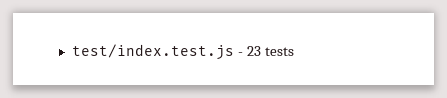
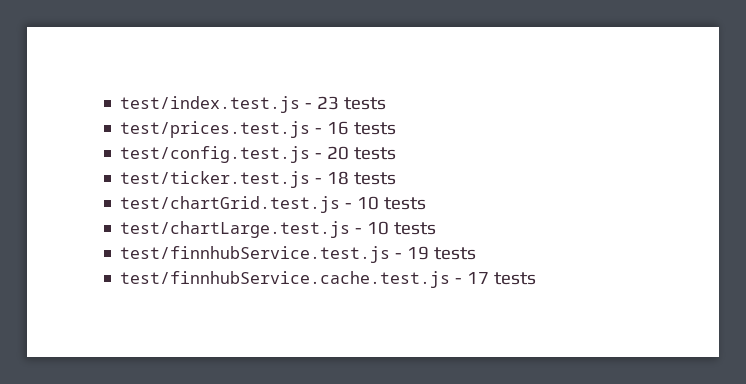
+ test/prices.test.js - 16 tests
+ test/config.test.js - 20 tests
+ test/ticker.test.js - 18 tests
+ test/chartGrid.test.js - 10 tests
+ test/chartLarge.test.js - 10 tests
+ test/finnhubService.test.js - 19 tests
+ test/finnhubService.cache.test.js - 17 tests

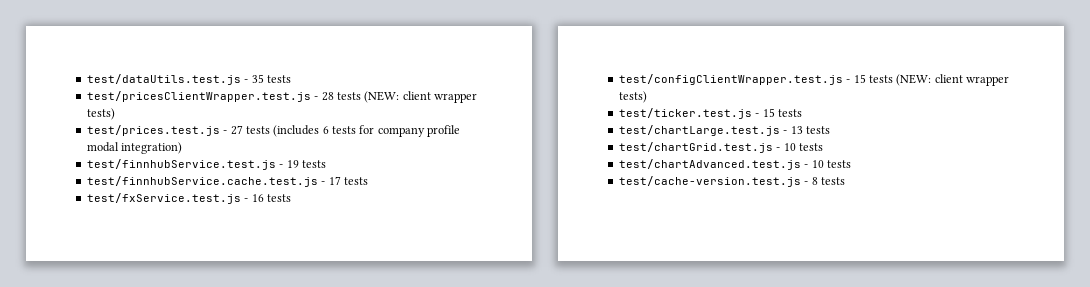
- test/index.test.js - 23 tests
+ test/dataUtils.test.js - 35 tests
+ test/pricesClientWrapper.test.js - 28 tests (NEW: client wrapper tests)
- test/prices.test.js - 16 tests
- test/config.test.js - 20 tests
- test/ticker.test.js - 18 tests
- test/chartGrid.test.js - 10 tests
- test/chartLarge.test.js - 10 tests
+ test/prices.test.js - 27 tests (includes 6 tests for company profile modal integration)
+ test/fxService.test.js - 16 tests
+ test/configClientWrapper.test.js - 15 tests (NEW: client wrapper tests)
+ test/ticker.test.js - 15 tests
+ test/chartLarge.test.js - 13 tests
+ test/chartGrid.test.js - 10 tests
+ test/chartAdvanced.test.js - 10 tests
+ test/cache-version.test.js - 8 tests

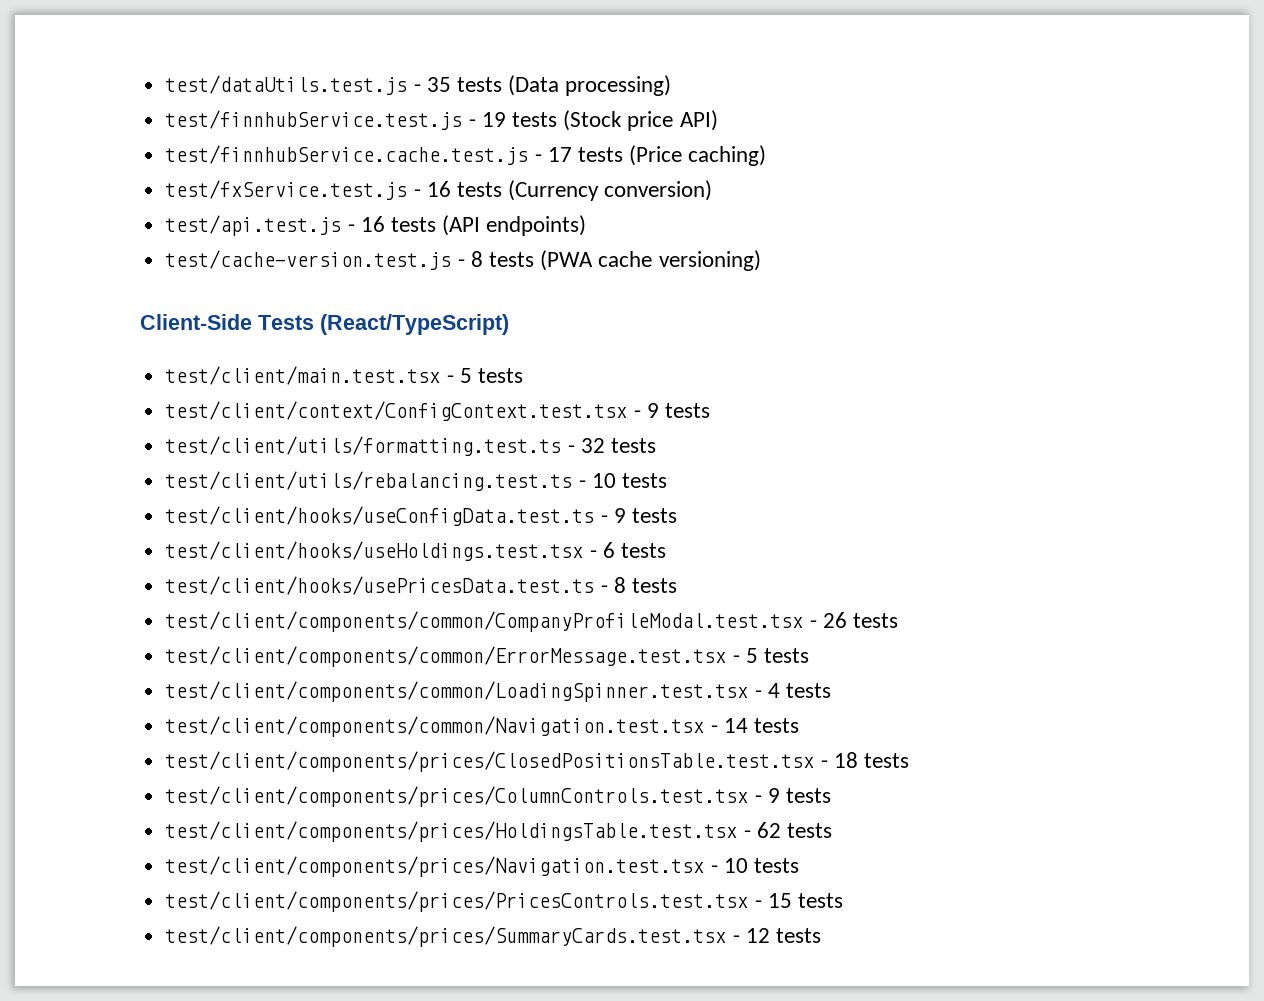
- test/dataUtils.test.js - 35 tests
- test/pricesClientWrapper.test.js - 28 tests (NEW: client wrapper tests)
- test/prices.test.js - 27 tests (includes 6 tests for company profile modal integration)
+ test/dataUtils.test.js - 35 tests (Data processing)
- test/finnhubService.test.js - 19 tests
+ test/finnhubService.test.js - 19 tests (Stock price API)
- test/finnhubService.cache.test.js - 17 tests
+ test/finnhubService.cache.test.js - 17 tests (Price caching)
- test/fxService.test.js - 16 tests
- test/configClientWrapper.test.js - 15 tests (NEW: client wrapper tests)
- test/ticker.test.js - 15 tests
- test/chartLarge.test.js - 13 tests
- test/chartGrid.test.js - 10 tests
- test/chartAdvanced.test.js - 10 tests
- test/cache-version.test.js - 8 tests
+ test/fxService.test.js - 16 tests (Currency conversion)
+ test/api.test.js - 16 tests (API endpoints)
+ test/cache-version.test.js - 8 tests (PWA cache versioning)
+ Client-Side Tests (React/TypeScript)
+ test/client/main.test.tsx - 5 tests
+ test/client/context/ConfigContext.test.tsx - 9 tests
+ test/client/utils/formatting.test.ts - 32 tests
+ test/client/utils/rebalancing.test.ts - 10 tests
+ test/client/hooks/useConfigData.test.ts - 9 tests
+ test/client/hooks/useHoldings.test.tsx - 6 tests
+ test/client/hooks/usePricesData.test.ts - 8 tests
+ test/client/components/common/CompanyProfileModal.test.tsx - 26 tests
+ test/client/components/common/ErrorMessage.test.tsx - 5 tests
+ test/client/components/common/LoadingSpinner.test.tsx - 4 tests
+ test/client/components/common/Navigation.test.tsx - 14 tests
+ test/client/components/prices/ClosedPositionsTable.test.tsx - 18 tests
+ test/client/components/prices/ColumnControls.test.tsx - 9 tests
+ test/client/components/prices/HoldingsTable.test.tsx - 62 tests
+ test/client/components/prices/Navigation.test.tsx - 10 tests
+ test/client/components/prices/PricesControls.test.tsx - 15 tests
+ test/client/components/prices/SummaryCards.test.tsx - 12 tests

